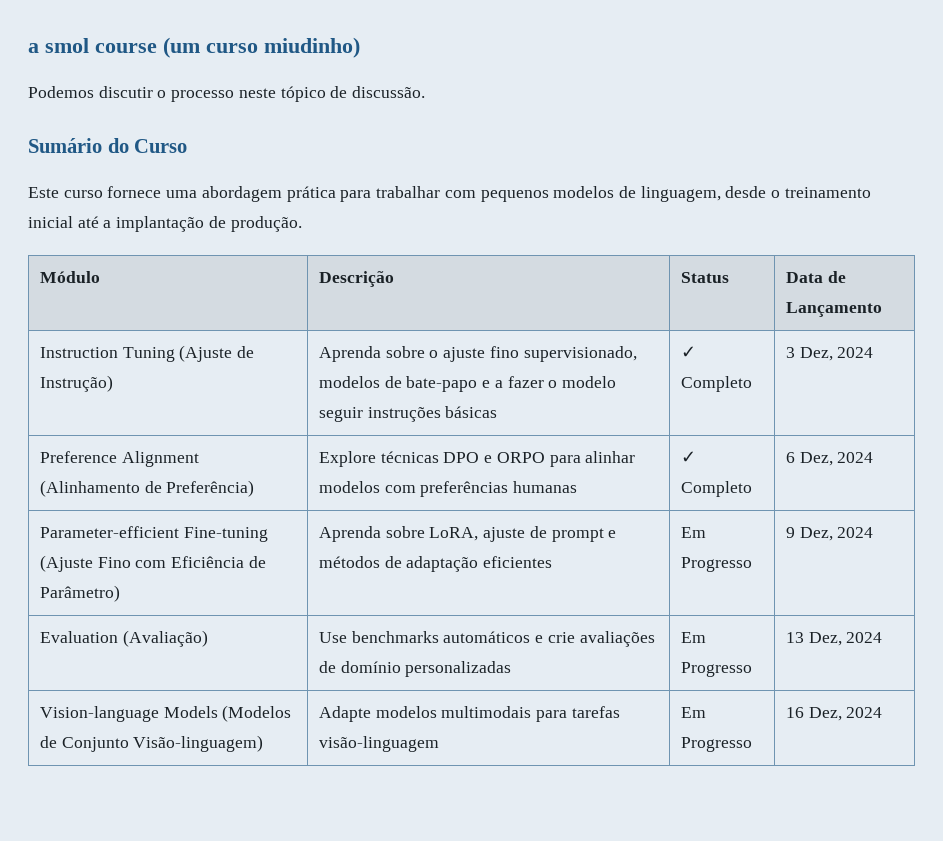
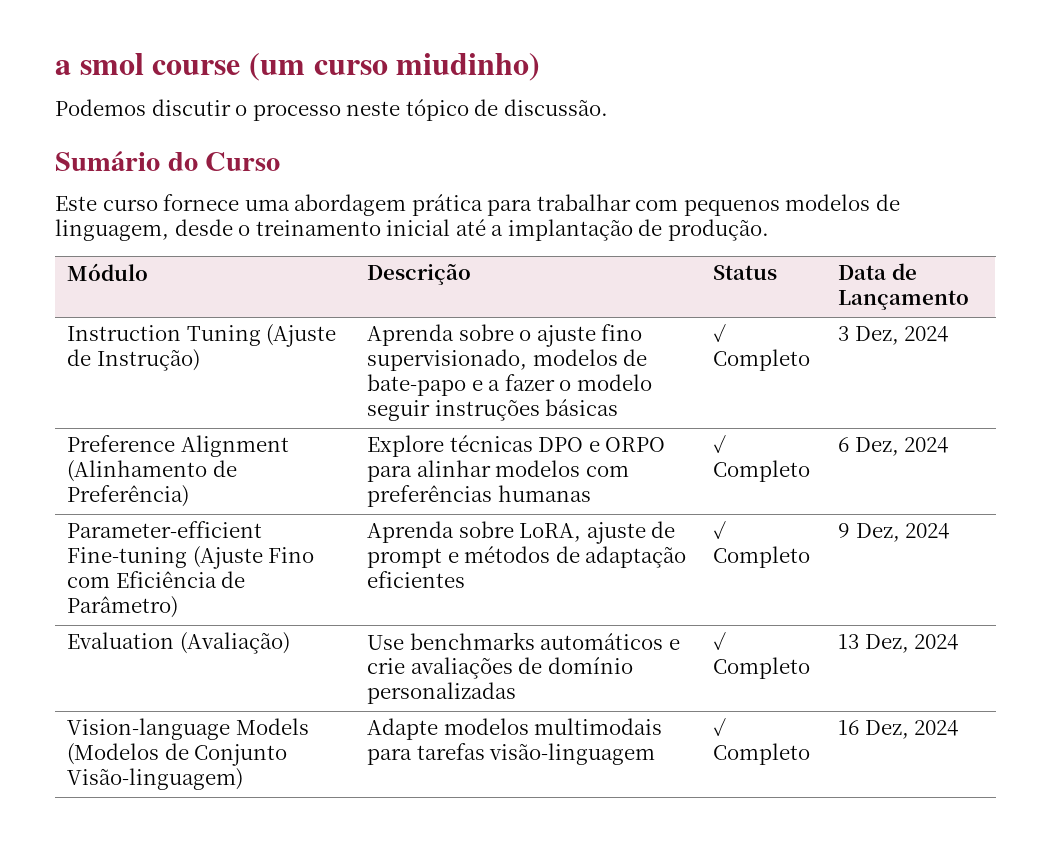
- Parameter-efficient Fine-tuning (Ajuste Fino com Eficiência de Parâmetro) | Aprenda sobre LoRA, ajuste de prompt e métodos de adaptação eficientes | Em Progresso | 9 Dez, 2024
+ Parameter-efficient Fine-tuning (Ajuste Fino com Eficiência de Parâmetro) | Aprenda sobre LoRA, ajuste de prompt e métodos de adaptação eficientes | ✓ Completo | 9 Dez, 2024
- Evaluation (Avaliação) | Use benchmarks automáticos e crie avaliações de domínio personalizadas | Em Progresso | 13 Dez, 2024
+ Evaluation (Avaliação) | Use benchmarks automáticos e crie avaliações de domínio personalizadas | ✓ Completo | 13 Dez, 2024
- Vision-language Models (Modelos de Conjunto Visão-linguagem) | Adapte modelos multimodais para tarefas visão-linguagem | Em Progresso | 16 Dez, 2024
+ Vision-language Models (Modelos de Conjunto Visão-linguagem) | Adapte modelos multimodais para tarefas visão-linguagem | ✓ Completo | 16 Dez, 2024

